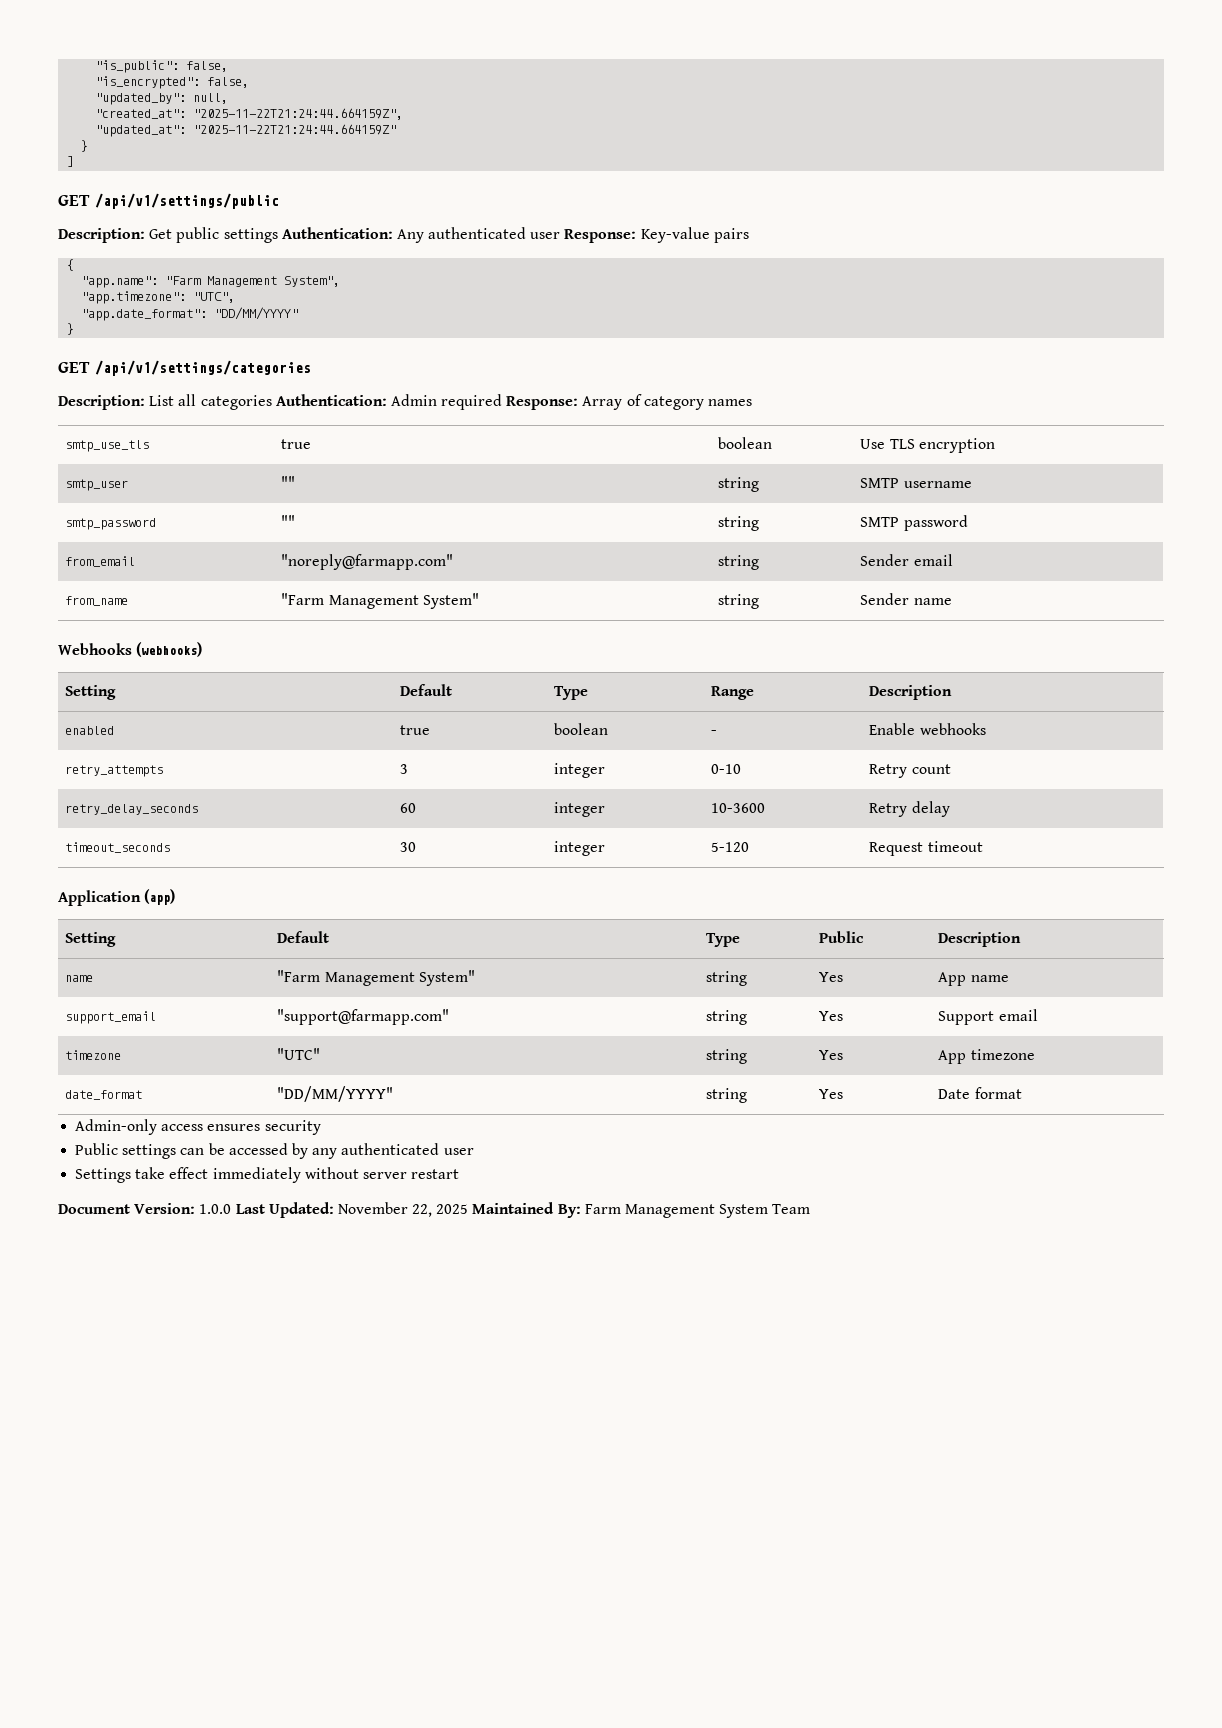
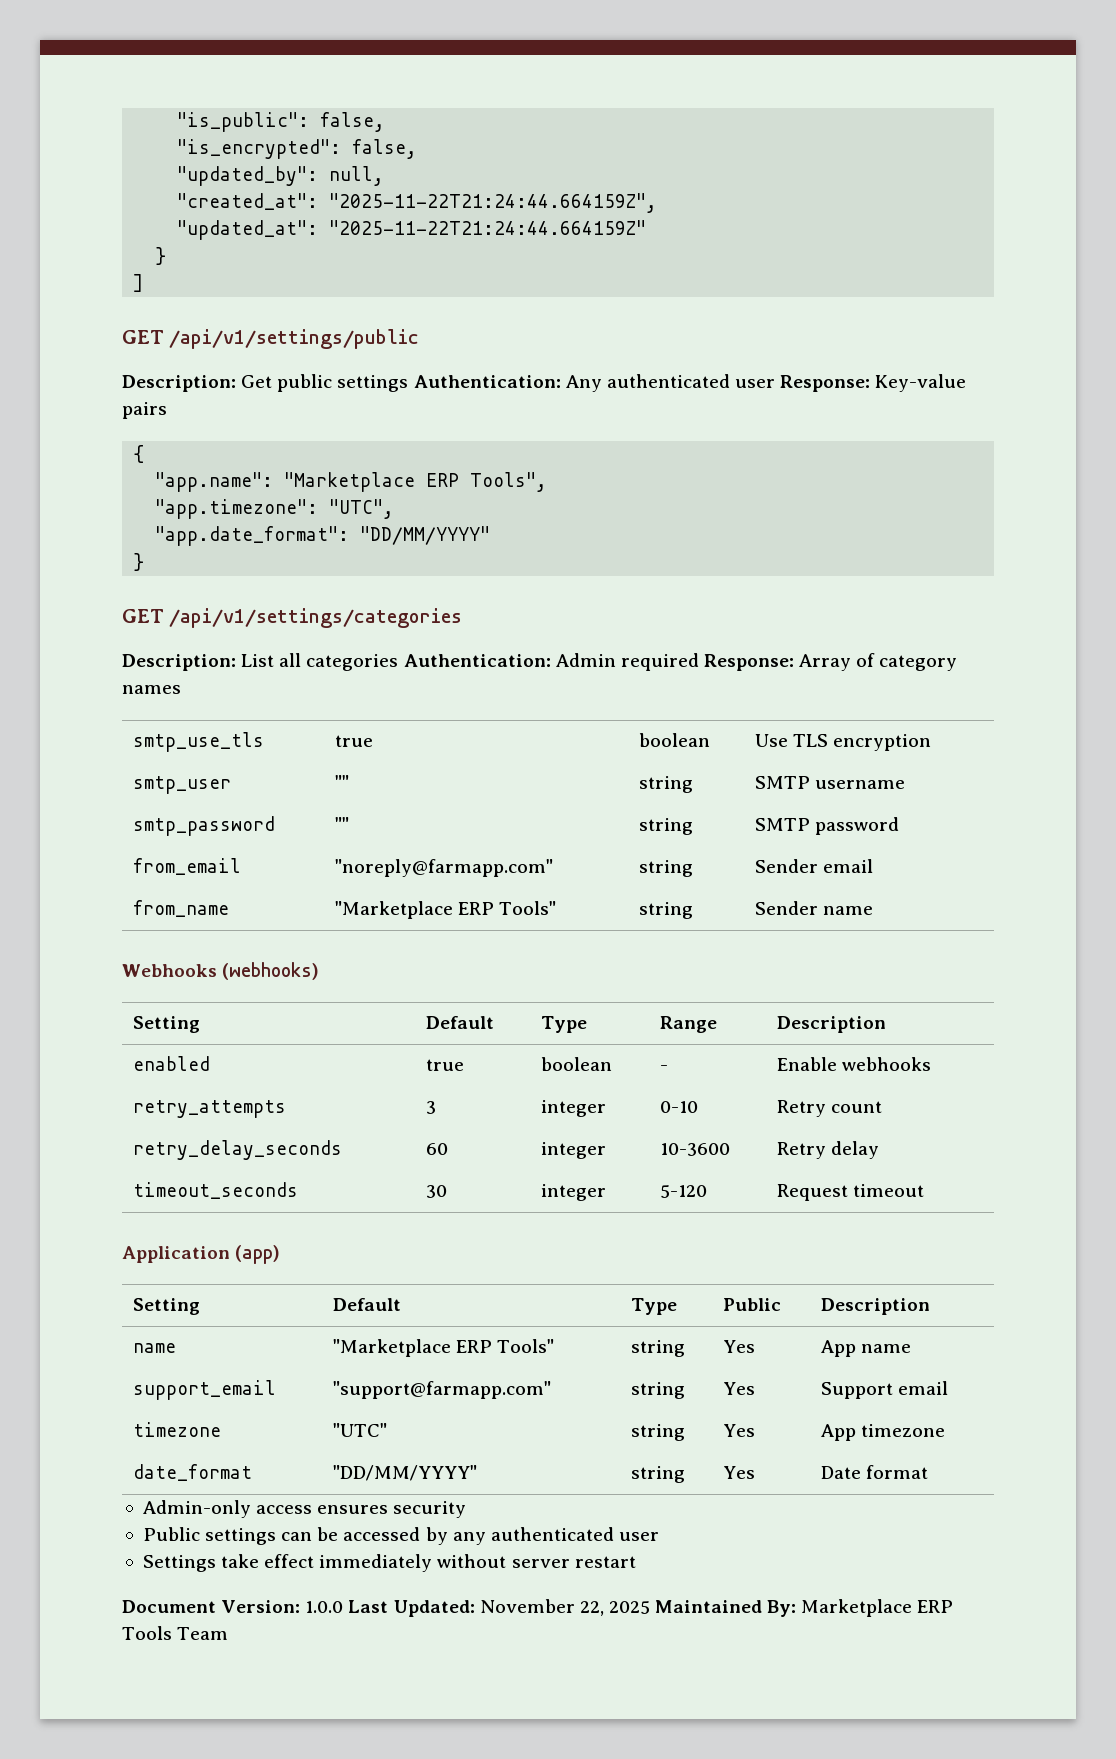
- "app.name": "Farm Management System",
+ "app.name": "Marketplace ERP Tools",
- from_name | "Farm Management System" | string | Sender name
+ from_name | "Marketplace ERP Tools" | string | Sender name
- name | "Farm Management System" | string | Yes | App name
+ name | "Marketplace ERP Tools" | string | Yes | App name
- Document Version: 1.0.0 Last Updated: November 22, 2025 Maintained By: Farm Management System Team
+ Document Version: 1.0.0 Last Updated: November 22, 2025 Maintained By: Marketplace ERP Tools Team

